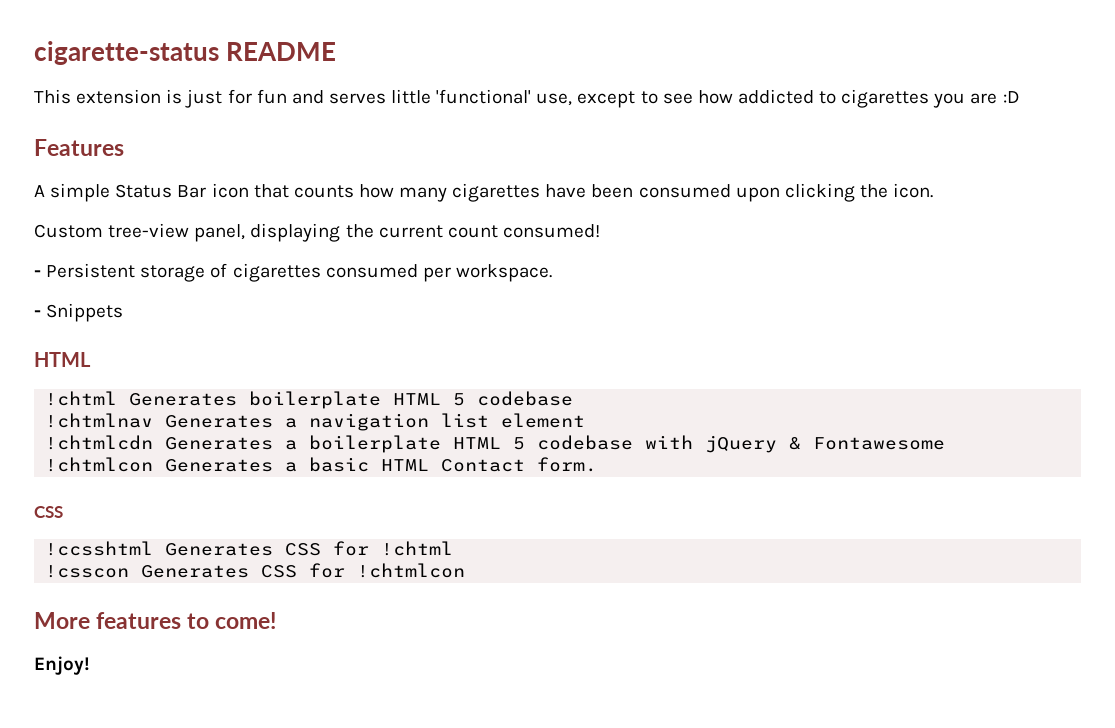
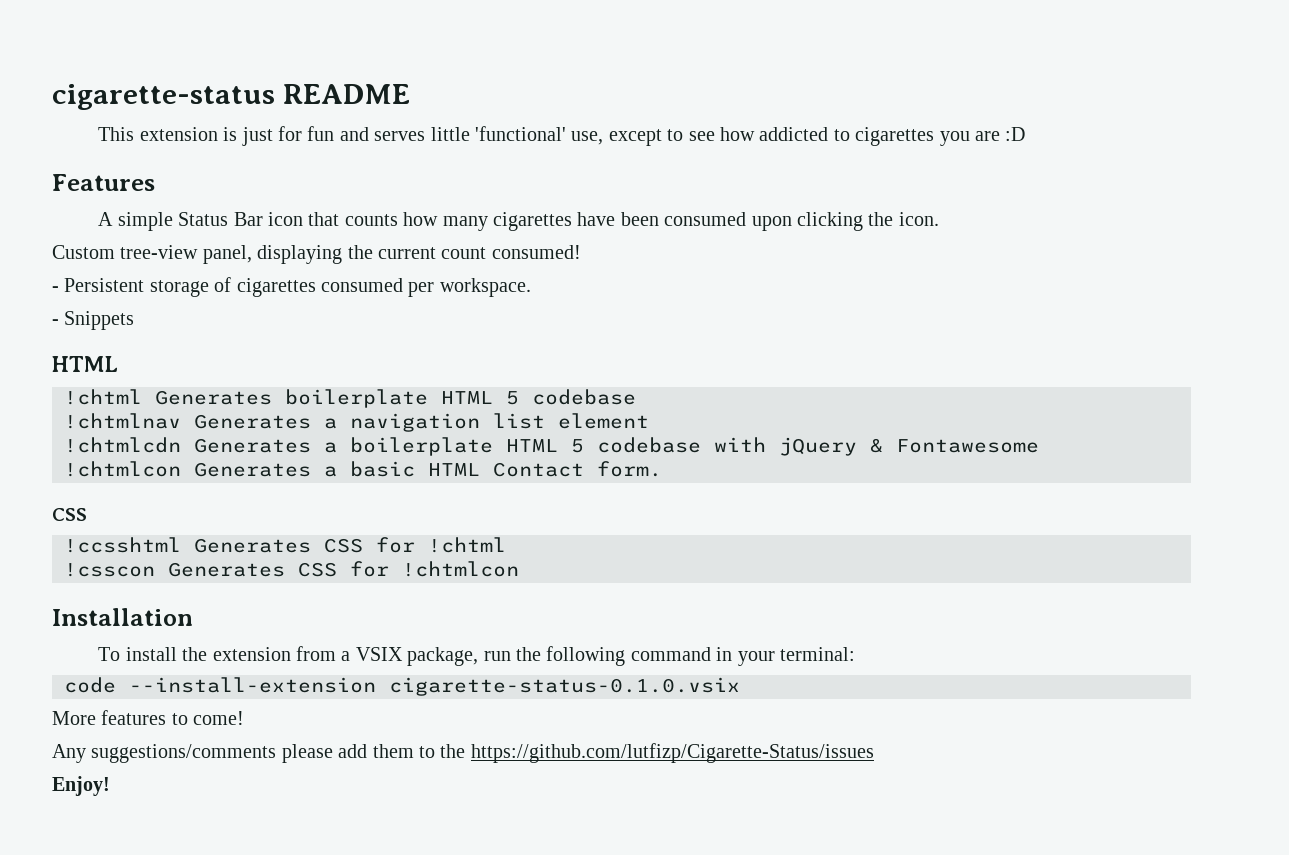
+ Installation
+ To install the extension from a VSIX package, run the following command in your terminal:
+ code --install-extension cigarette-status-0.1.0.vsix
  More features to come!
+ Any suggestions/comments please add them to the https://github.com/lutfizp/Cigarette-Status/issues

